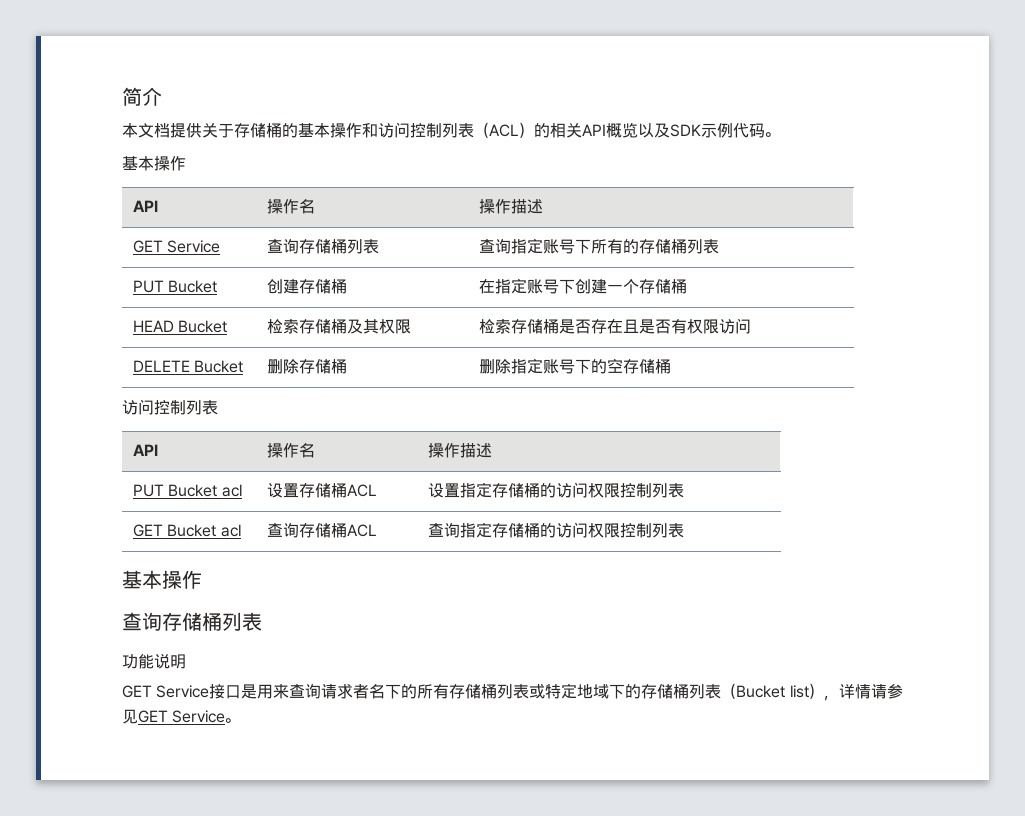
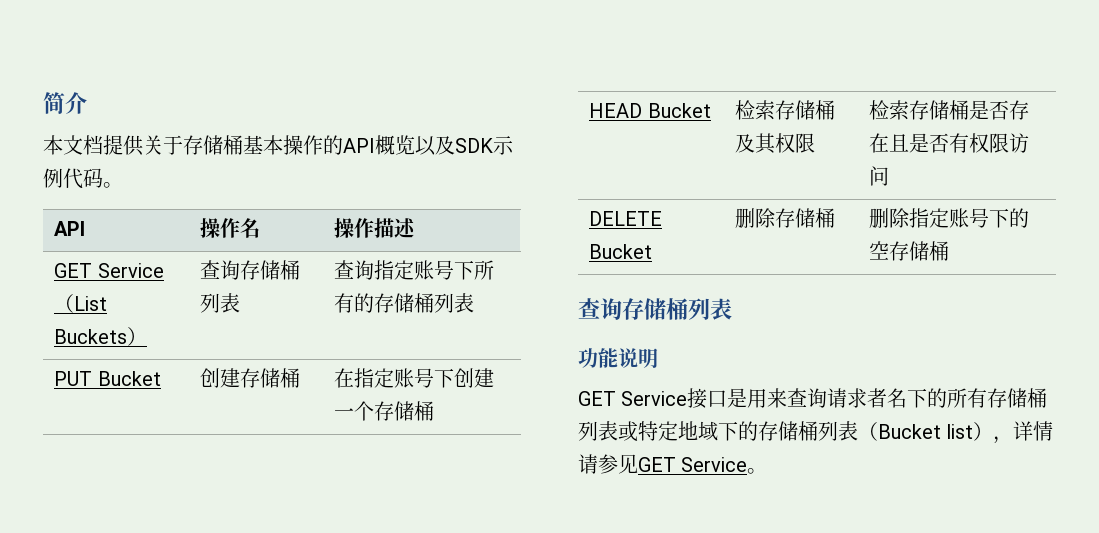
- 本文档提供关于存储桶的基本操作和访问控制列表（ACL）的相关API概览以及SDK示例代码。
- 基本操作
+ 本文档提供关于存储桶基本操作的API概览以及SDK示例代码。
- GET Service | 查询存储桶列表 | 查询指定账号下所有的存储桶列表
+ GET Service（List Buckets） | 查询存储桶列表 | 查询指定账号下所有的存储桶列表
  DELETE Bucket | 删除存储桶 | 删除指定账号下的空存储桶
- 访问控制列表
- API | 操作名 | 操作描述
- PUT Bucket acl | 设置存储桶ACL | 设置指定存储桶的访问权限控制列表
- GET Bucket acl | 查询存储桶ACL | 查询指定存储桶的访问权限控制列表
- 基本操作

